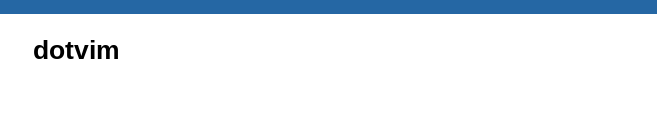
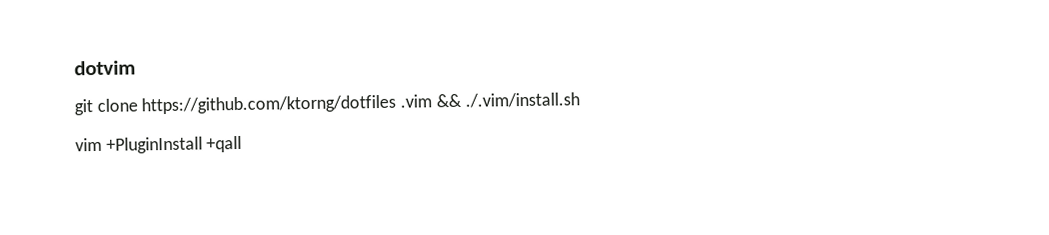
+ git clone https://github.com/ktorng/dotfiles .vim && ./.vim/install.sh
+ vim +PluginInstall +qall

